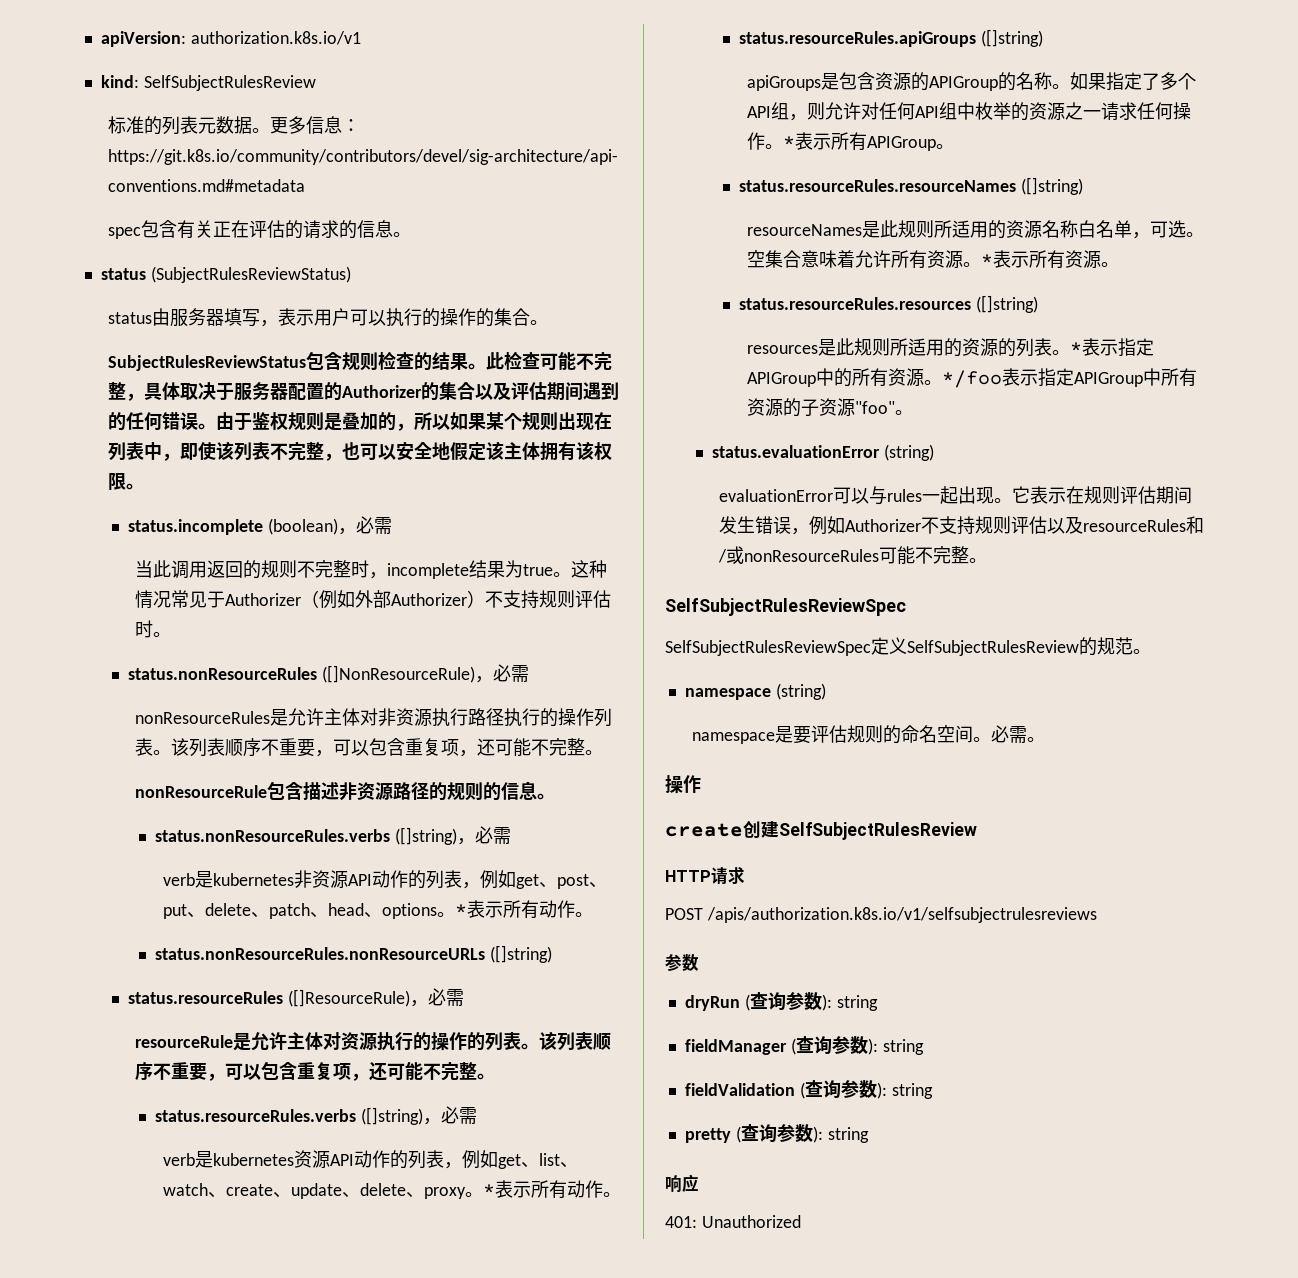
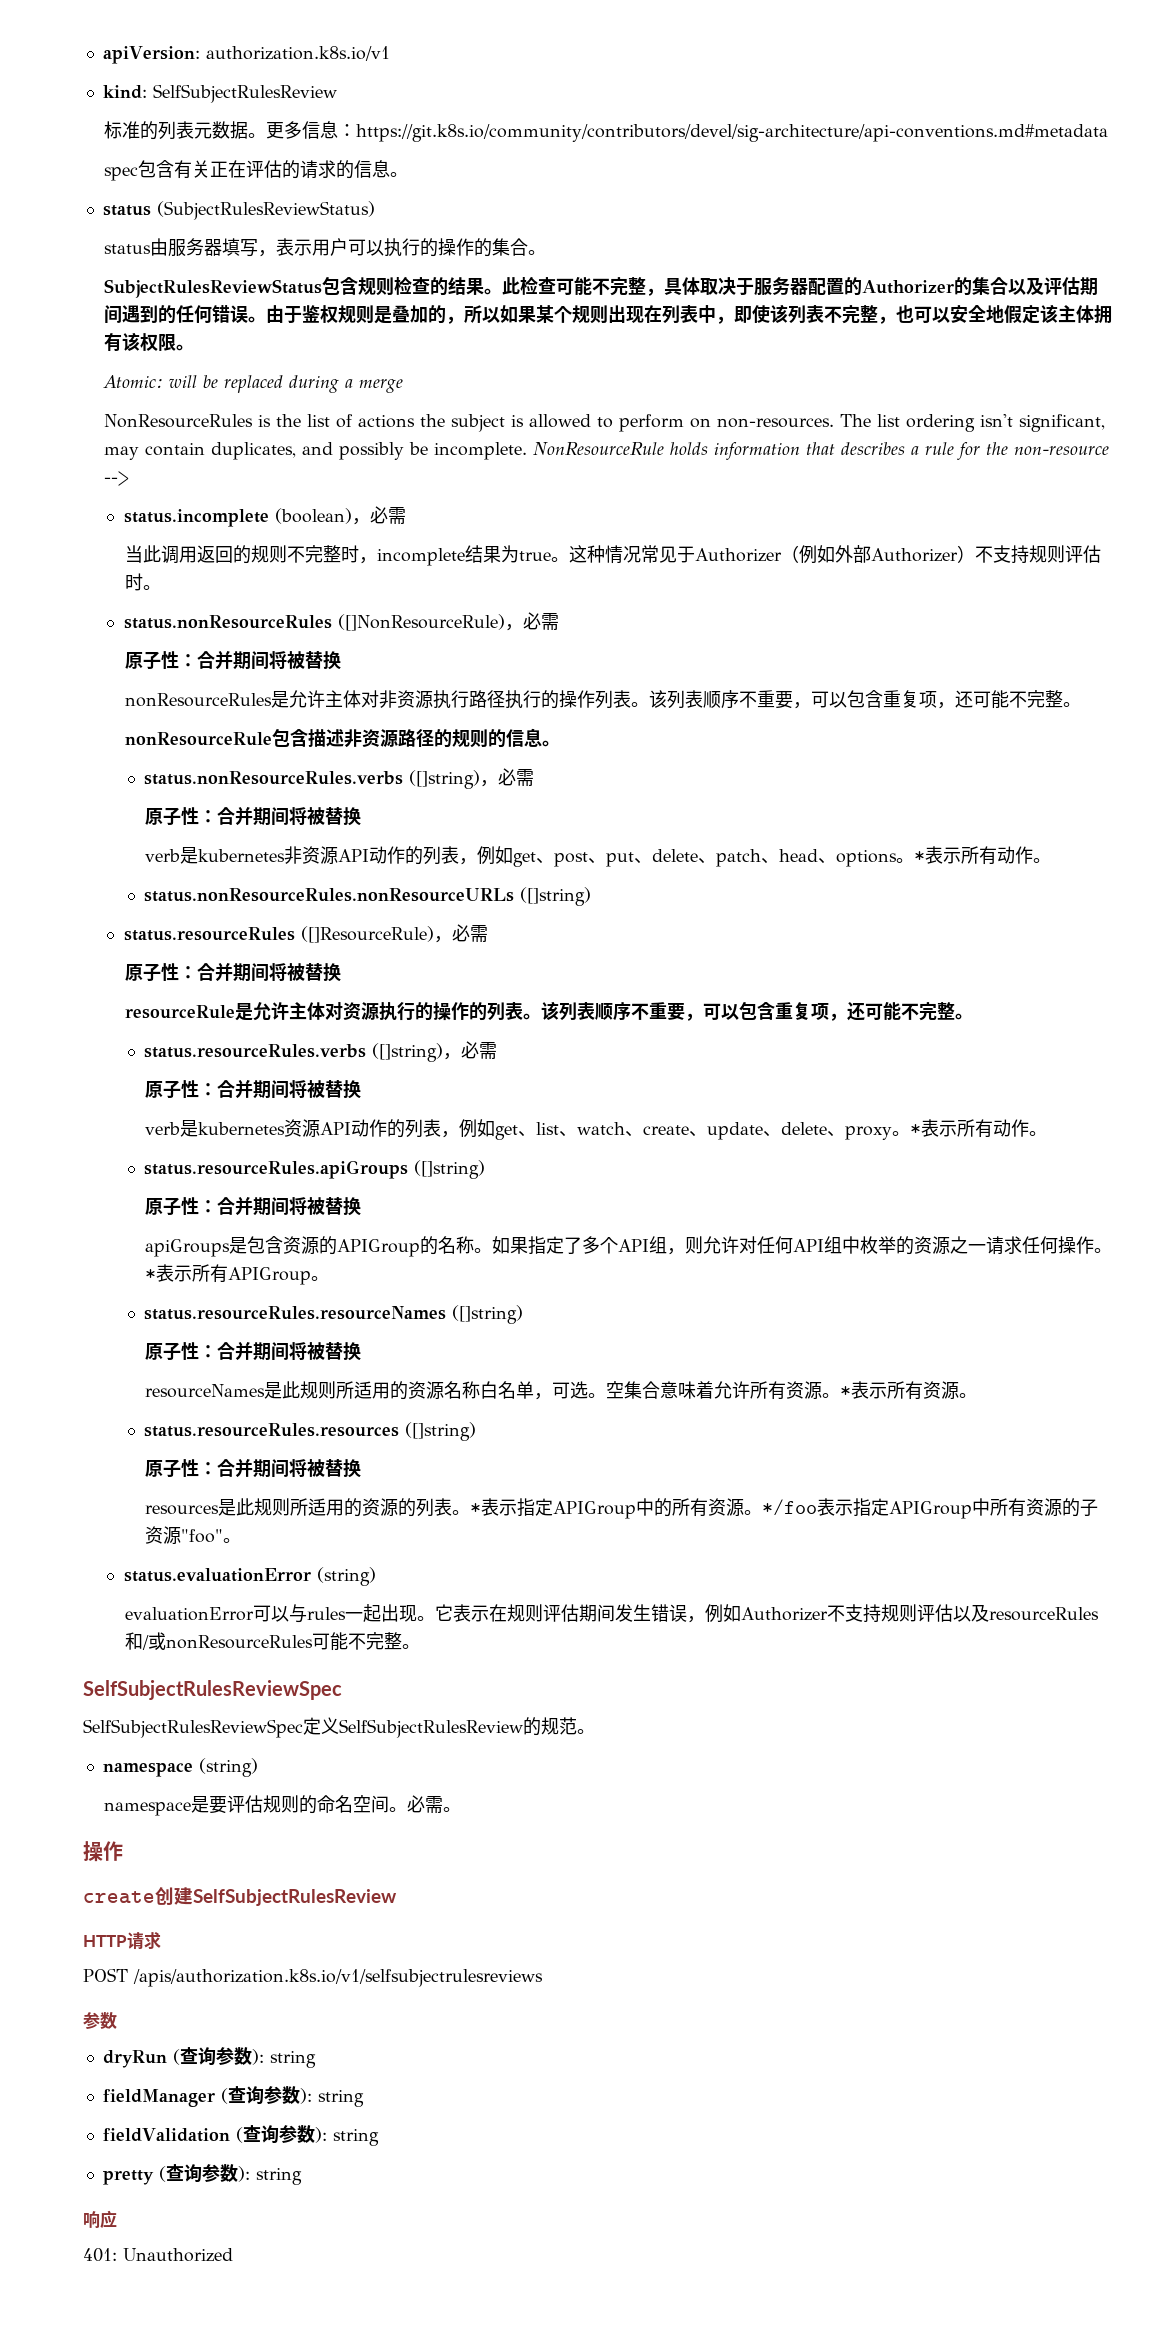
+ Atomic: will be replaced during a merge
+ NonResourceRules is the list of actions the subject is allowed to perform on non-resources. The list ordering isn't significant, may contain duplicates, and possibly be incomplete. NonResourceRule holds information that describes a rule for the non-resource -->
  status.nonResourceRules ([]NonResourceRule)，必需
+ 原子性：合并期间将被替换
  status.nonResourceRules.verbs ([]string)，必需
+ 原子性：合并期间将被替换
  status.resourceRules ([]ResourceRule)，必需
+ 原子性：合并期间将被替换
  status.resourceRules.verbs ([]string)，必需
+ 原子性：合并期间将被替换
  status.resourceRules.apiGroups ([]string)
+ 原子性：合并期间将被替换
  status.resourceRules.resourceNames ([]string)
+ 原子性：合并期间将被替换
  status.resourceRules.resources ([]string)
+ 原子性：合并期间将被替换

